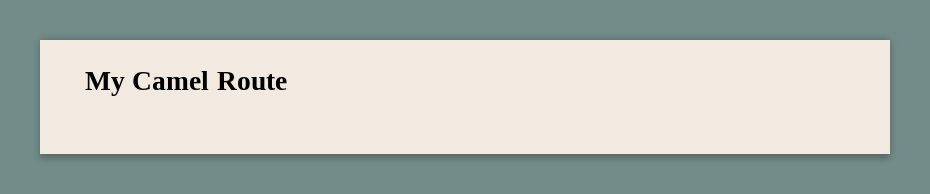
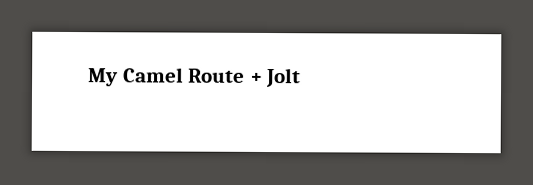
- My Camel Route
+ My Camel Route + Jolt

